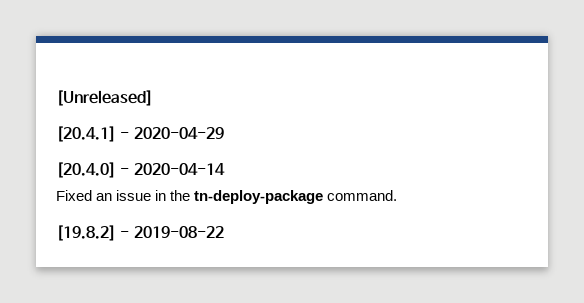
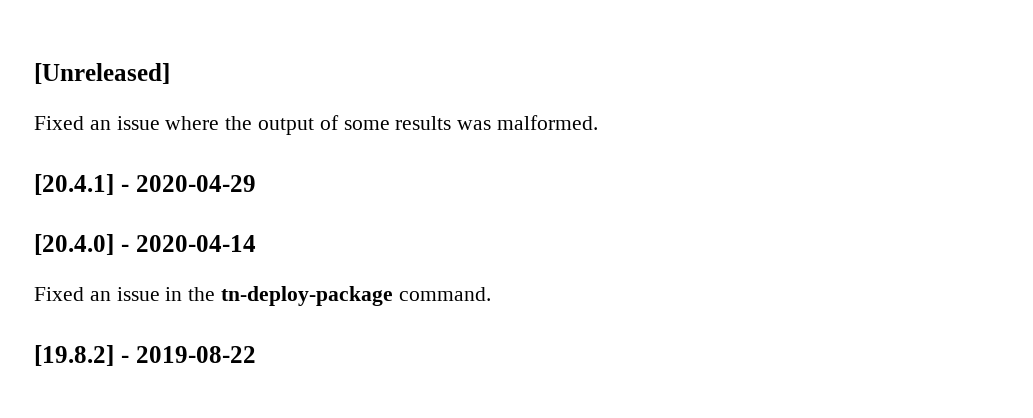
+ Fixed an issue where the output of some results was malformed.

